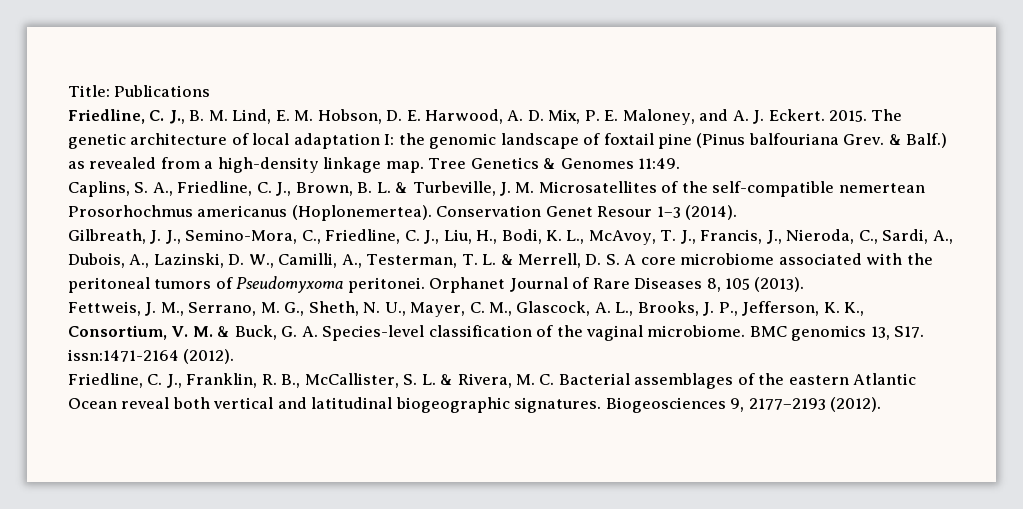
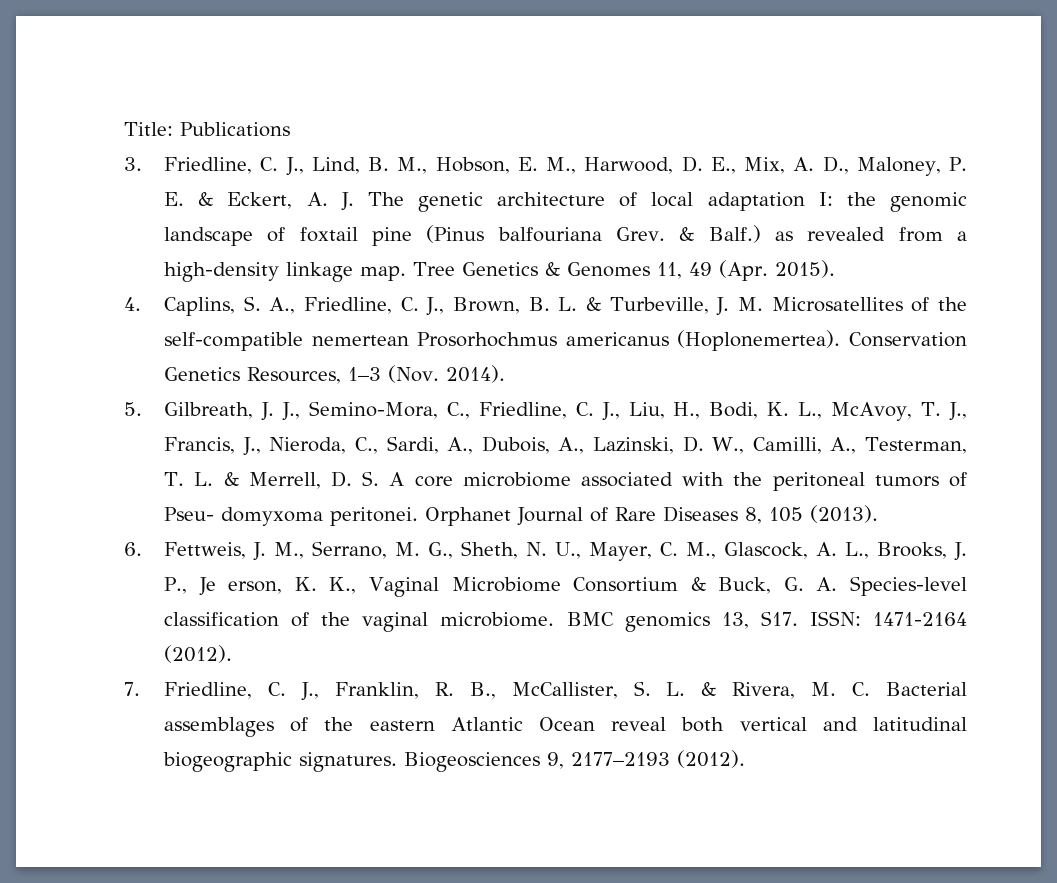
- Friedline, C. J., B. M. Lind, E. M. Hobson, D. E. Harwood, A. D. Mix, P. E. Maloney, and A. J. Eckert. 2015. The genetic architecture of local adaptation I: the genomic landscape of foxtail pine (Pinus balfouriana Grev.
+ 3. Friedline, C. J., Lind, B. M., Hobson, E. M., Harwood, D. E., Mix, A. D., Maloney, P. E. & Eckert, A. J. The genetic architecture of local adaptation I: the genomic landscape of foxtail pine (Pinus balfouriana Grev.
- Tree Genetics & Genomes 11:49.
- Caplins, S. A., Friedline, C. J., Brown, B. L. & Turbeville, J. M. Microsatellites of the self-compatible nemertean Prosorhochmus americanus (Hoplonemertea).
+ Tree Genetics & Genomes 11, 49 (Apr. 2015).
+ 4. Caplins, S. A., Friedline, C. J., Brown, B. L. & Turbeville, J. M. Microsatellites of the self-compatible nemertean Prosorhochmus americanus (Hoplonemertea).
- Conservation Genet Resour 1–3 (2014).
- Gilbreath, J. J., Semino-Mora, C., Friedline, C. J., Liu, H., Bodi, K. L., McAvoy, T. J., Francis, J., Nieroda, C., Sardi, A., Dubois, A., Lazinski, D. W., Camilli, A., Testerman, T. L. & Merrell, D. S. A core microbiome associated with the peritoneal tumors of Pseudomyxoma peritonei.
+ Conservation Genetics Resources, 1–3 (Nov. 2014).
+ 5. Gilbreath, J. J., Semino-Mora, C., Friedline, C. J., Liu, H., Bodi, K. L., McAvoy, T. J., Francis, J., Nieroda, C., Sardi, A., Dubois, A., Lazinski, D. W., Camilli, A., Testerman, T. L. & Merrell, D. S. A core microbiome associated with the peritoneal tumors of Pseu- domyxoma peritonei.
- Fettweis, J. M., Serrano, M. G., Sheth, N. U., Mayer, C. M., Glascock, A. L., Brooks, J. P., Jefferson, K. K., Consortium, V. M. & Buck, G. A. Species-level classification of the vaginal microbiome.
+ 6. Fettweis, J. M., Serrano, M. G., Sheth, N. U., Mayer, C. M., Glascock, A. L., Brooks, J. P., Je erson, K. K., Vaginal Microbiome Consortium & Buck, G. A. Species-level classification of the vaginal microbiome.
- BMC genomics 13, S17. issn:1471-2164 (2012).
+ BMC genomics 13, S17. ISSN: 1471-2164 (2012).
- Friedline, C. J., Franklin, R. B., McCallister, S. L. & Rivera, M. C. Bacterial assemblages of the eastern Atlantic Ocean reveal both vertical and latitudinal biogeographic signatures.
+ 7. Friedline, C. J., Franklin, R. B., McCallister, S. L. & Rivera, M. C. Bacterial assemblages of the eastern Atlantic Ocean reveal both vertical and latitudinal biogeographic signatures.

